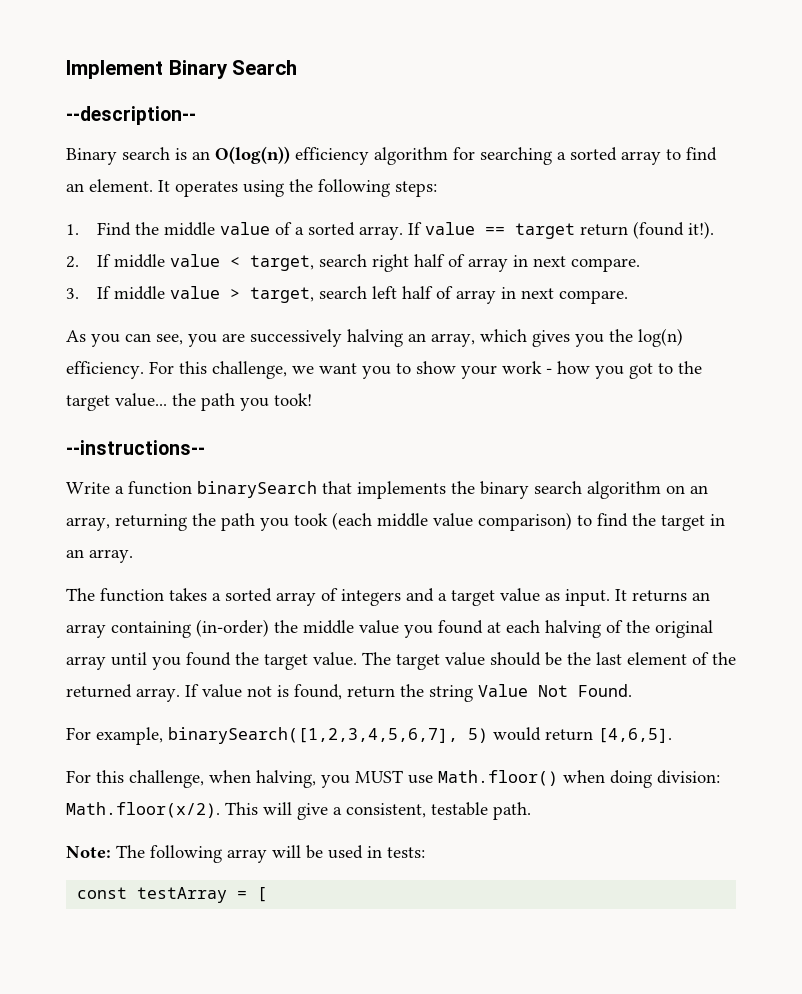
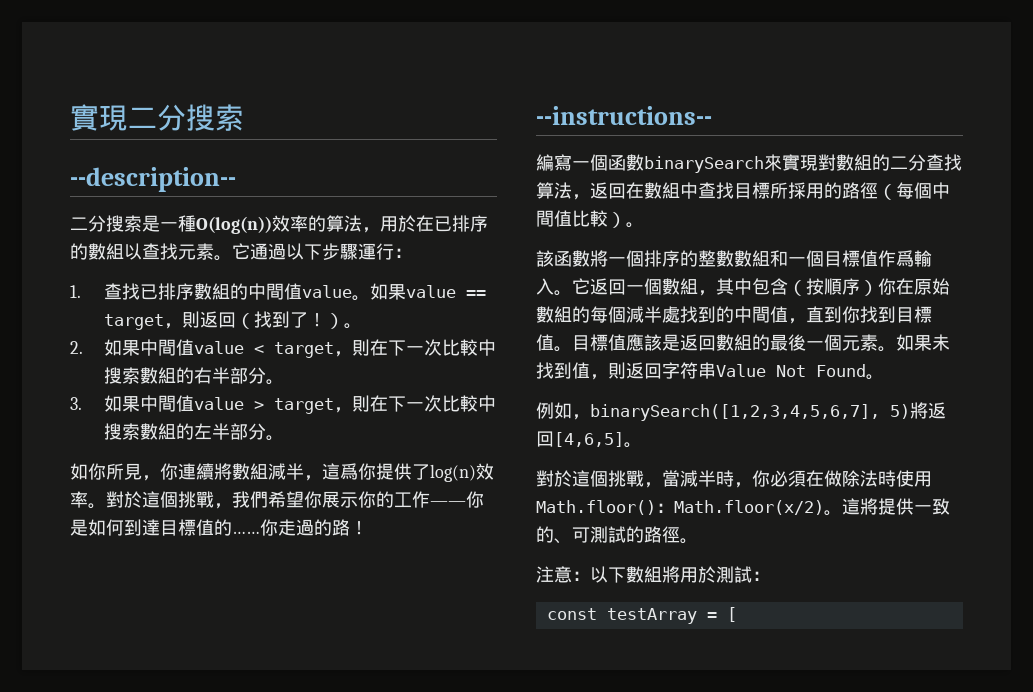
- Implement Binary Search
+ 實現二分搜索
  --description--
- Binary search is an O(log(n)) efficiency algorithm for searching a sorted array to find an element. It operates using the following steps:
- 1. Find the middle value of a sorted array. If value == target return (found it!).
- 2. If middle value < target, search right half of array in next compare.
- 3. If middle value > target, search left half of array in next compare.
- As you can see, you are successively halving an array, which gives you the log(n) efficiency. For this challenge, we want you to show your work - how you got to the target value... the path you took!
+ 二分搜索是一種O(log(n))效率的算法，用於在已排序的數組以查找元素。它通過以下步驟運行：
+ 1.查找已排序數組的中間值value。如果value == target，則返回（找到了！）。
+ 2.如果中間值value < target，則在下一次比較中搜索數組的右半部分。
+ 3.如果中間值value > target，則在下一次比較中搜索數組的左半部分。
+ 如你所見，你連續將數組減半，這爲你提供了log(n)效率。對於這個挑戰，我們希望你展示你的工作——你是如何到達目標值的……你走過的路！
  --instructions--
- Write a function binarySearch that implements the binary search algorithm on an array, returning the path you took (each middle value comparison) to find the target in an array.
- The function takes a sorted array of integers and a target value as input. It returns an array containing (in-order) the middle value you found at each halving of the original array until you found the target value. The target value should be the last element of the returned array. If value not is found, return the string Value Not Found.
- For example, binarySearch([1,2,3,4,5,6,7], 5) would return [4,6,5].
- For this challenge, when halving, you MUST use Math.floor() when doing division: Math.floor(x/2). This will give a consistent, testable path.
- Note: The following array will be used in tests:
+ 編寫一個函數binarySearch來實現對數組的二分查找算法，返回在數組中查找目標所採用的路徑（每個中間值比較）。
+ 該函數將一個排序的整數數組和一個目標值作爲輸入。它返回一個數組，其中包含（按順序）你在原始數組的每個減半處找到的中間值，直到你找到目標值。目標值應該是返回數組的最後一個元素。如果未找到值，則返回字符串Value Not Found。
+ 例如，binarySearch([1,2,3,4,5,6,7], 5)將返回[4,6,5]。
+ 對於這個挑戰，當減半時，你必須在做除法時使用Math.floor()：Math.floor(x/2)。這將提供一致的、可測試的路徑。
+ 注意：以下數組將用於測試：

